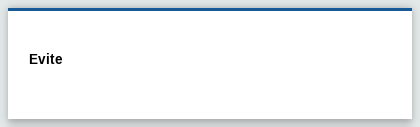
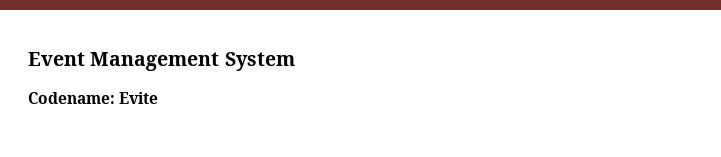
- Evite
+ Event Management System
+ Codename: Evite

